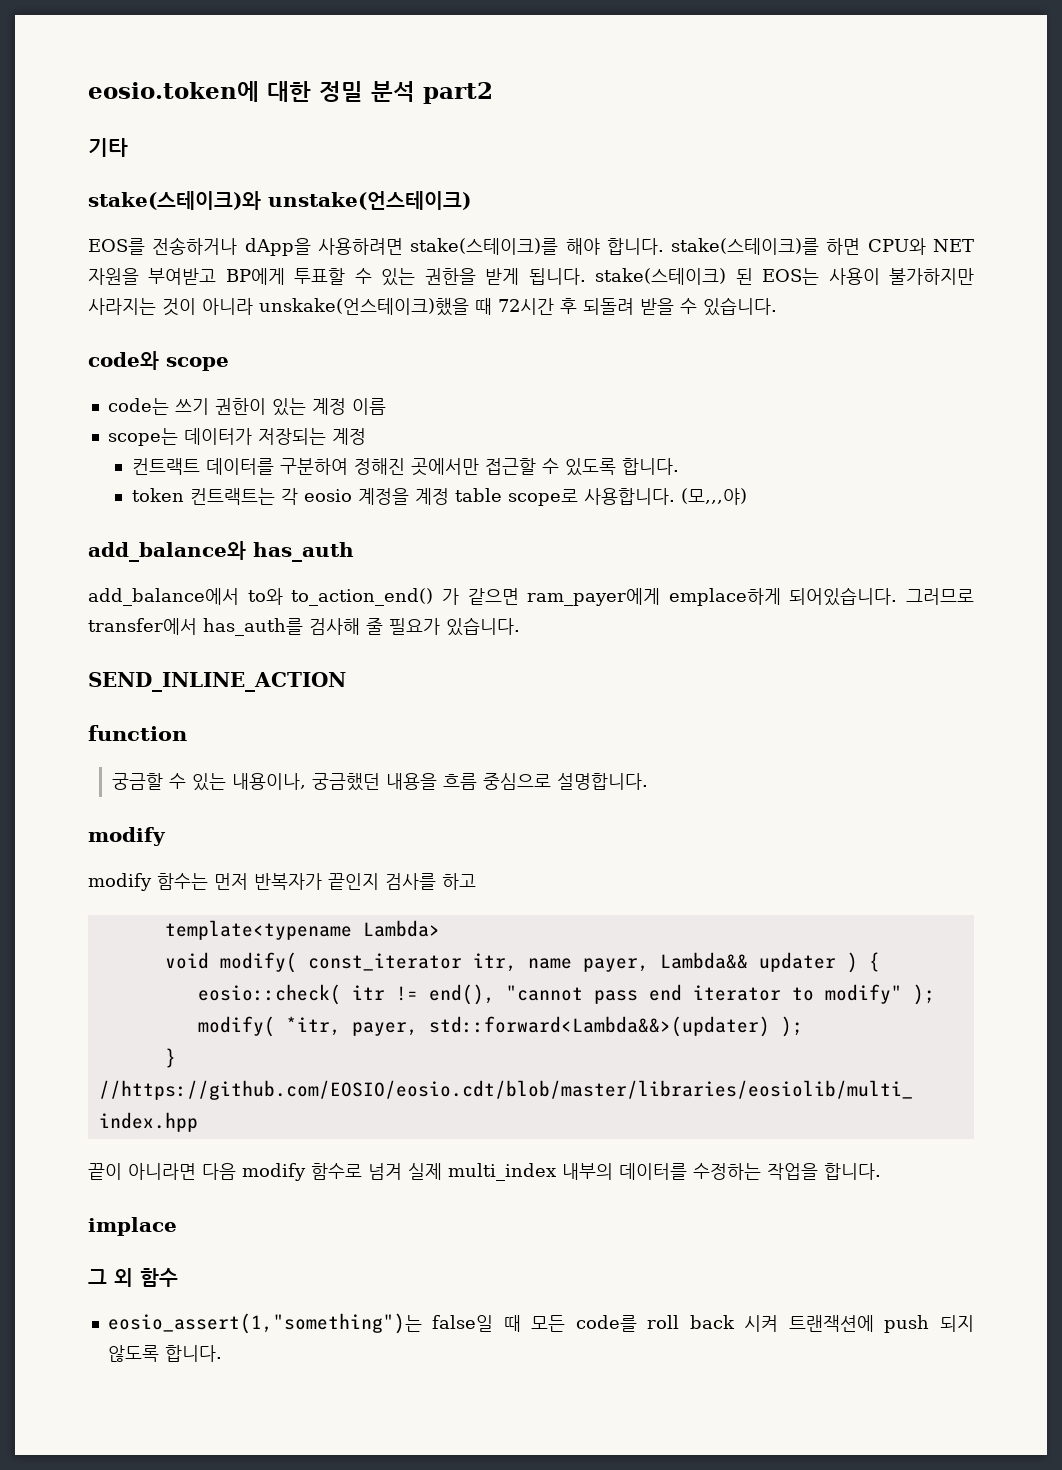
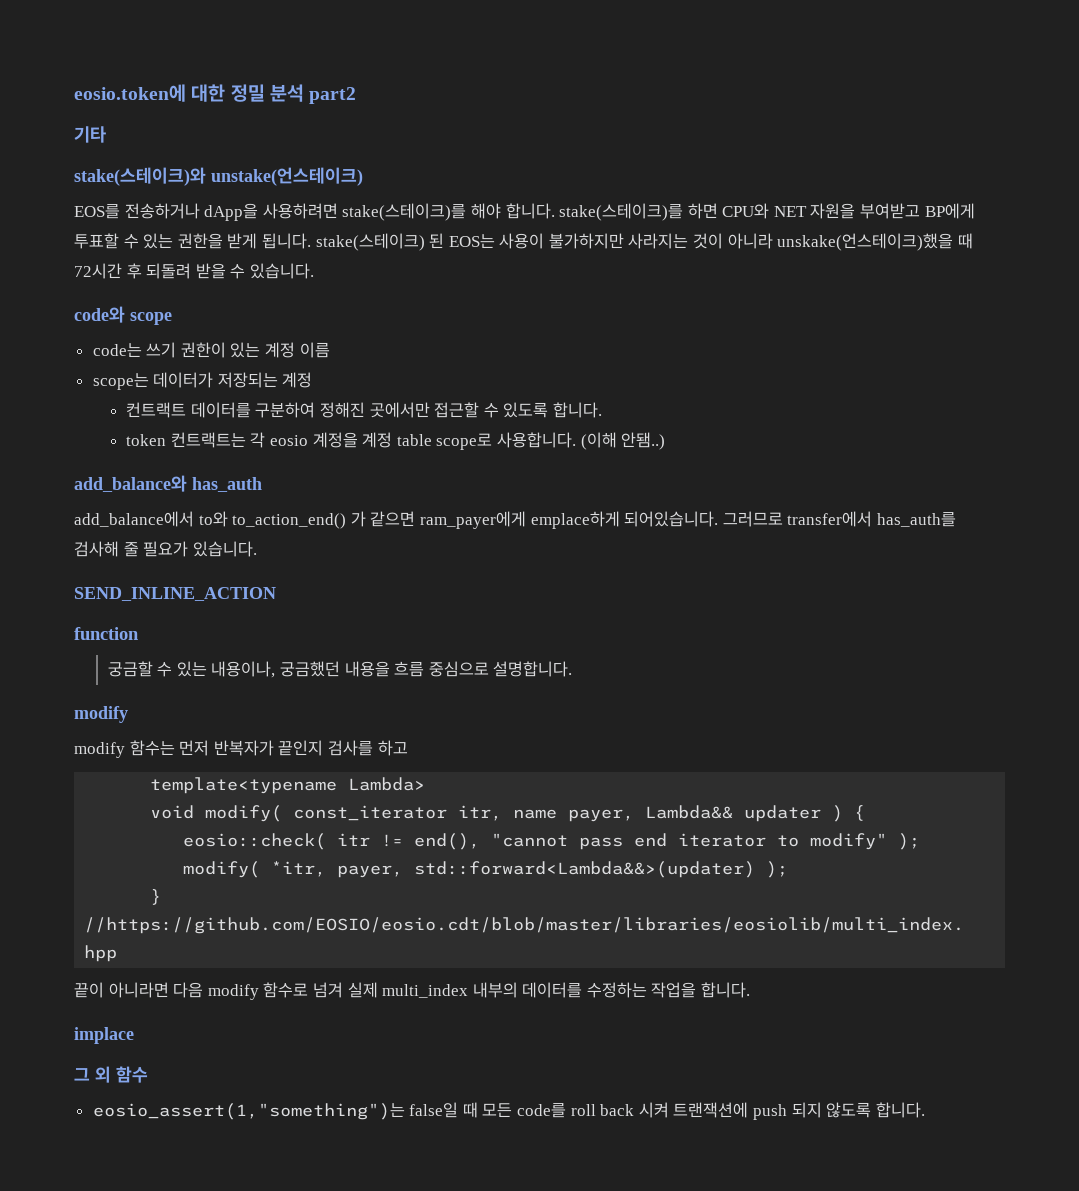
- (모,,,야)
+ (이해 안됌..)

